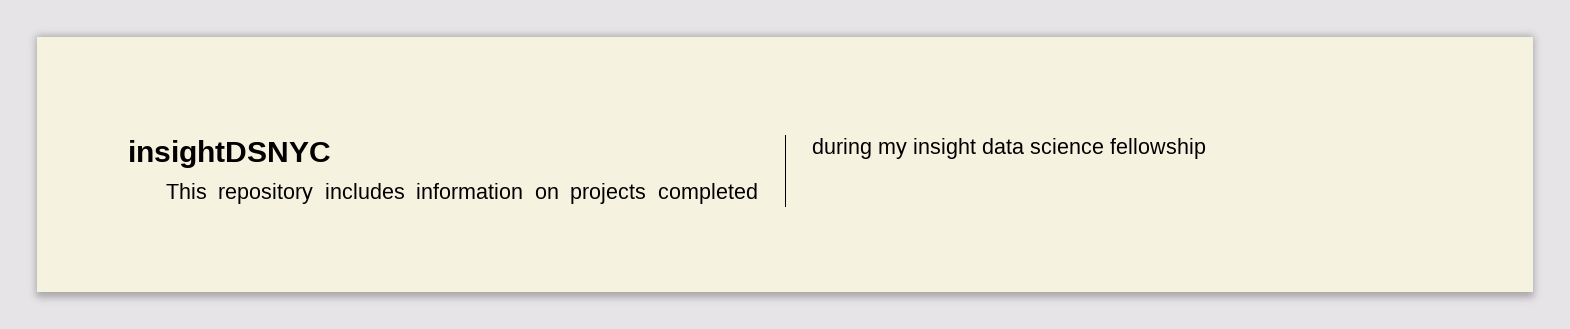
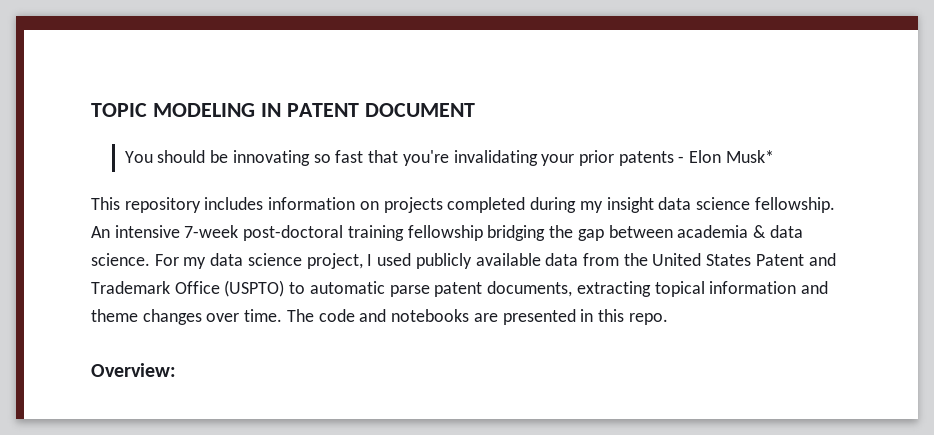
- insightDSNYC
+ TOPIC MODELING IN PATENT DOCUMENT
+ You should be innovating so fast that you're invalidating your prior patents - Elon Musk*
- This repository includes information on projects completed during my insight data science fellowship
+ This repository includes information on projects completed during my insight data science fellowship. An intensive 7-week post-doctoral training fellowship bridging the gap between academia & data science. For my data science project, I used publicly available data from the United States Patent and Trademark Office (USPTO) to automatic parse patent documents, extracting topical information and theme changes over time. The code and notebooks are presented in this repo.
+ Overview:

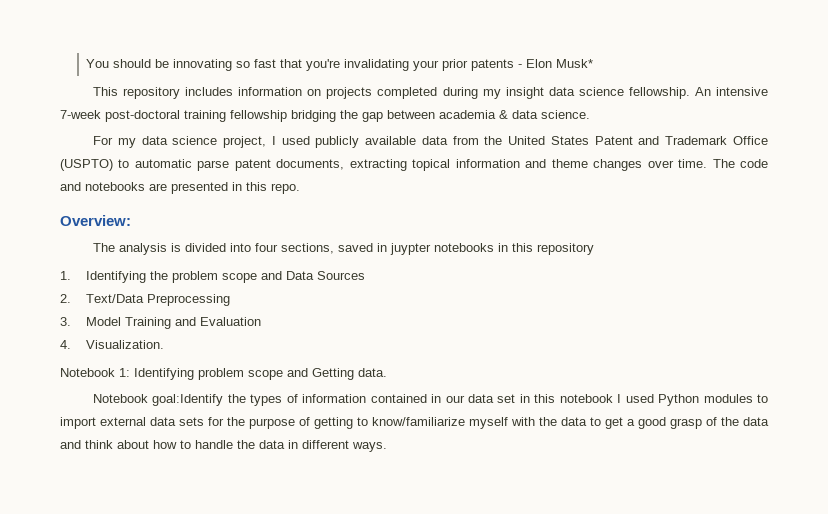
- TOPIC MODELING IN PATENT DOCUMENT
- An intensive 7-week post-doctoral training fellowship bridging the gap between academia & data science. For my data science project, I used publicly available data from the United States Patent and Trademark Office (USPTO) to automatic parse patent documents, extracting topical information and theme changes over time.
+ An intensive 7-week post-doctoral training fellowship bridging the gap between academia & data science.
+ For my data science project, I used publicly available data from the United States Patent and Trademark Office (USPTO) to automatic parse patent documents, extracting topical information and theme changes over time.
+ The analysis is divided into four sections, saved in juypter notebooks in this repository
+ 1. Identifying the problem scope and Data Sources
+ 2. Text/Data Preprocessing
+ 3. Model Training and Evaluation
+ 4. Visualization.
+ Notebook 1: Identifying problem scope and Getting data.
+ Notebook goal:Identify the types of information contained in our data set in this notebook I used Python modules to import external data sets for the purpose of getting to know/familiarize myself with the data to get a good grasp of the data and think about how to handle the data in different ways.

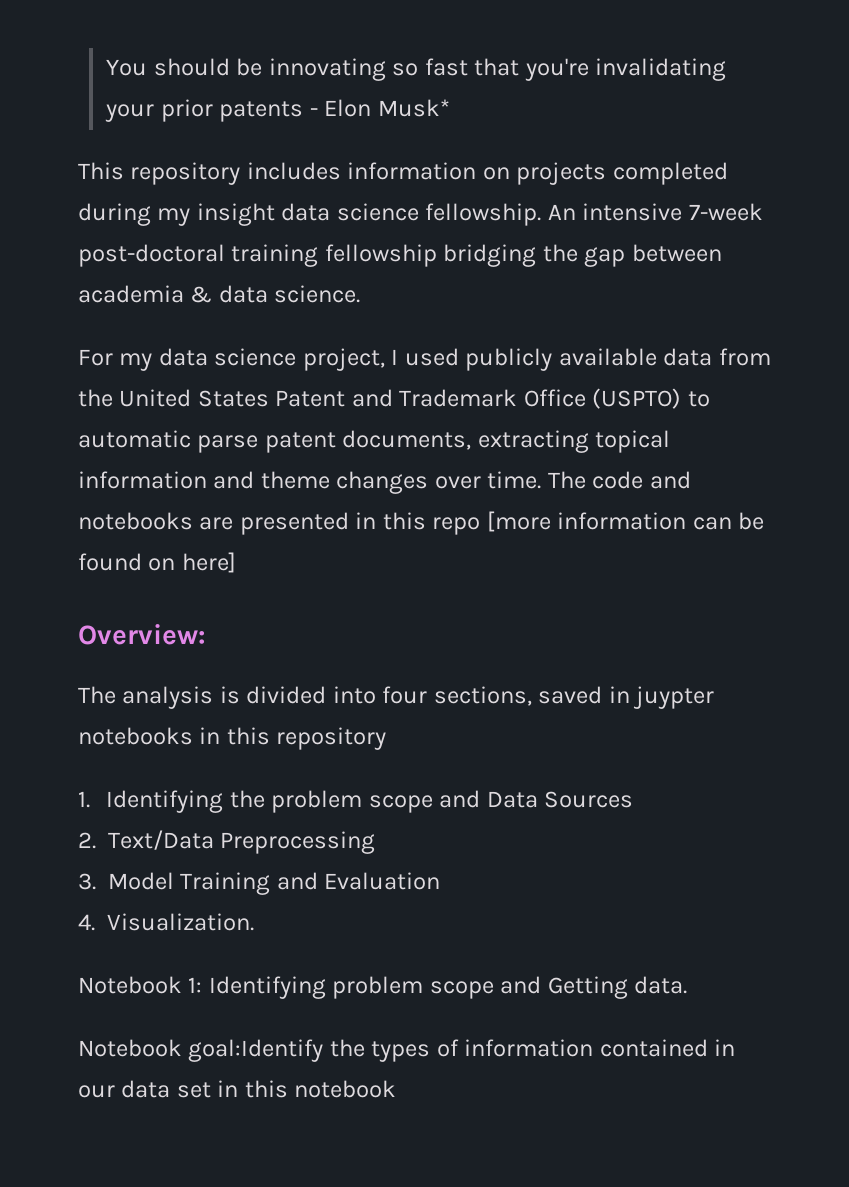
- The code and notebooks are presented in this repo.
+ The code and notebooks are presented in this repo [more information can be found on here]
- Notebook goal:Identify the types of information contained in our data set in this notebook I used Python modules to import external data sets for the purpose of getting to know/familiarize myself with the data to get a good grasp of the data and think about how to handle the data in different ways.
+ Notebook goal:Identify the types of information contained in our data set in this notebook

